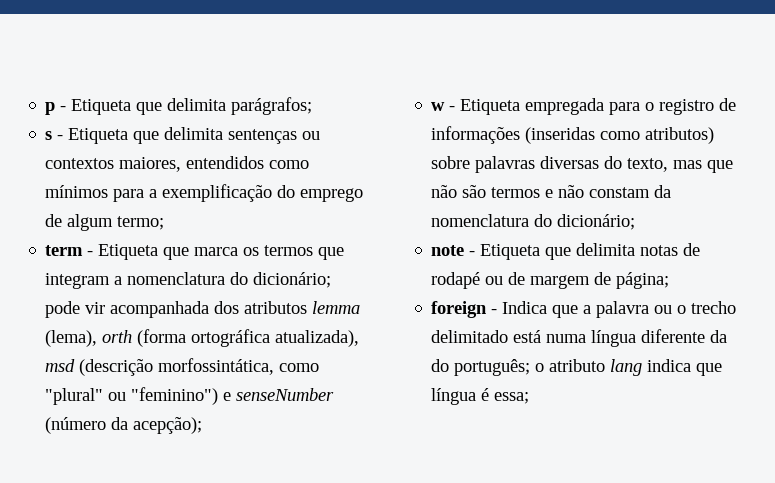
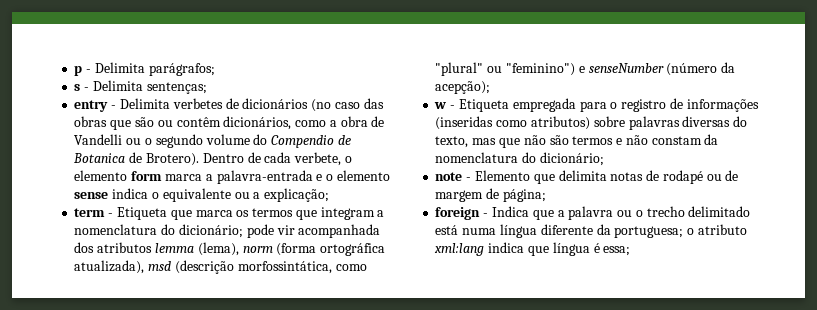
- p - Etiqueta que delimita parágrafos;
+ p - Delimita parágrafos;
- s - Etiqueta que delimita sentenças ou contextos maiores, entendidos como mínimos para a exemplificação do emprego de algum termo;
+ s - Delimita sentenças;
+ entry - Delimita verbetes de dicionários (no caso das obras que são ou contêm dicionários, como a obra de Vandelli ou o segundo volume do Compendio de Botanica de Brotero). Dentro de cada verbete, o elemento form marca a palavra-entrada e o elemento sense indica o equivalente ou a explicação;
- term - Etiqueta que marca os termos que integram a nomenclatura do dicionário; pode vir acompanhada dos atributos lemma (lema), orth (forma ortográfica atualizada), msd (descrição morfossintática, como "plural" ou "feminino") e senseNumber (número da acepção);
+ term - Etiqueta que marca os termos que integram a nomenclatura do dicionário; pode vir acompanhada dos atributos lemma (lema), norm (forma ortográfica atualizada), msd (descrição morfossintática, como "plural" ou "feminino") e senseNumber (número da acepção);
- note - Etiqueta que delimita notas de rodapé ou de margem de página;
+ note - Elemento que delimita notas de rodapé ou de margem de página;
- foreign - Indica que a palavra ou o trecho delimitado está numa língua diferente da do português; o atributo lang indica que língua é essa;
+ foreign - Indica que a palavra ou o trecho delimitado está numa língua diferente da portuguesa; o atributo xml:lang indica que língua é essa;

